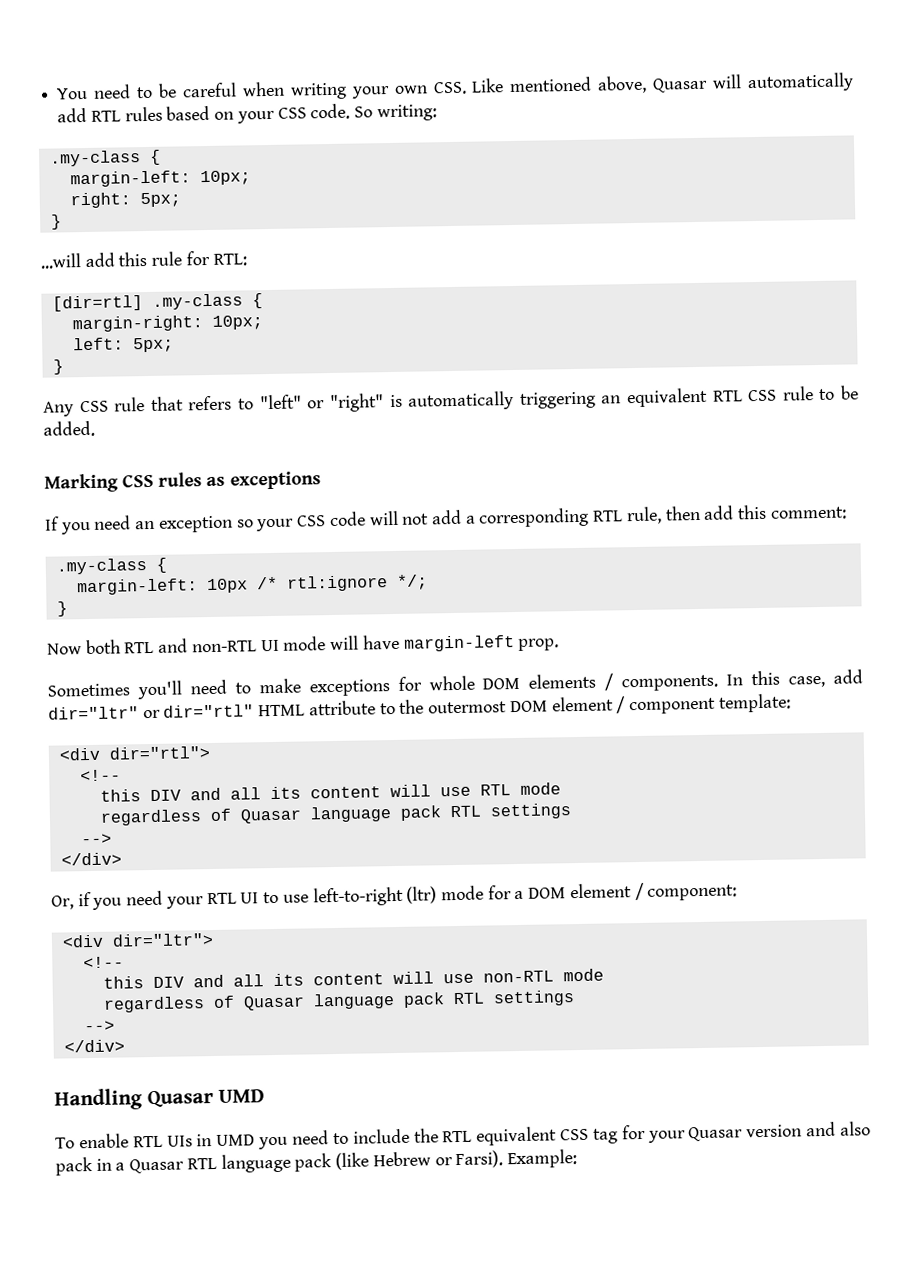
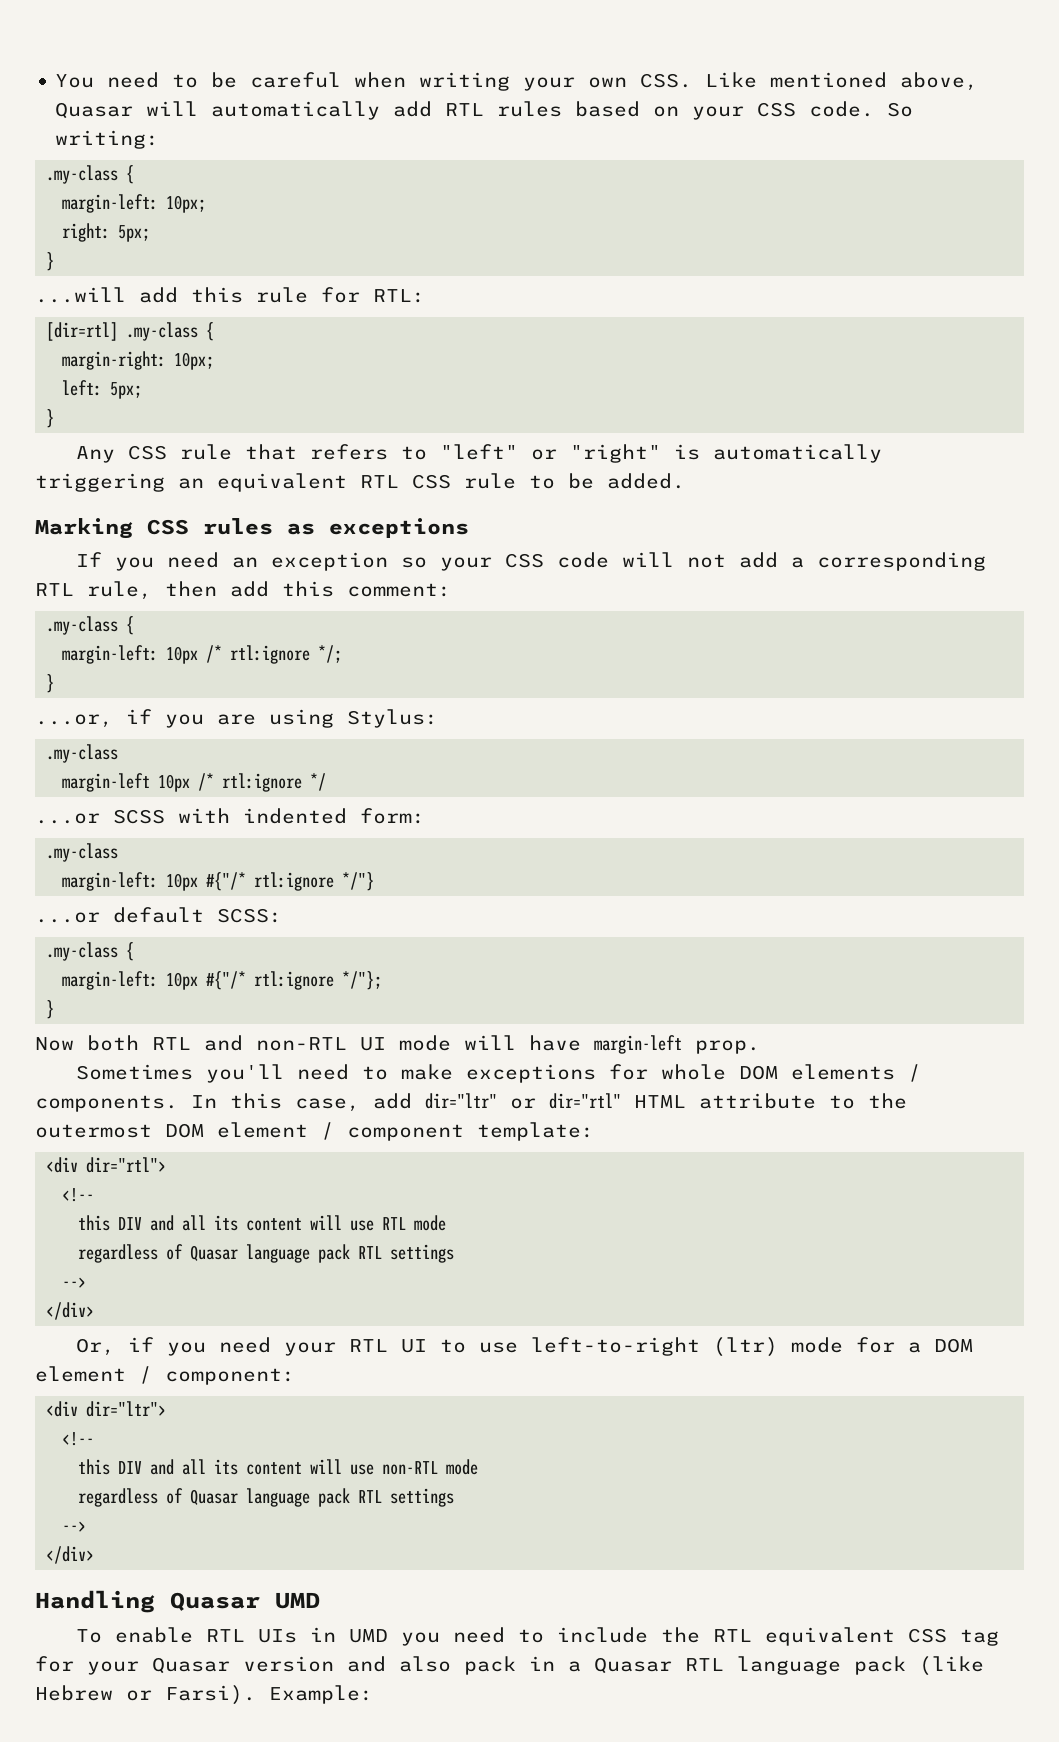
+ ...or, if you are using Stylus:
+ .my-class
+ margin-left 10px /* rtl:ignore */
+ ...or SCSS with indented form:
+ .my-class
+ margin-left: 10px #{"/* rtl:ignore */"}
+ ...or default SCSS:
+ .my-class {
+ margin-left: 10px #{"/* rtl:ignore */"};
+ }

